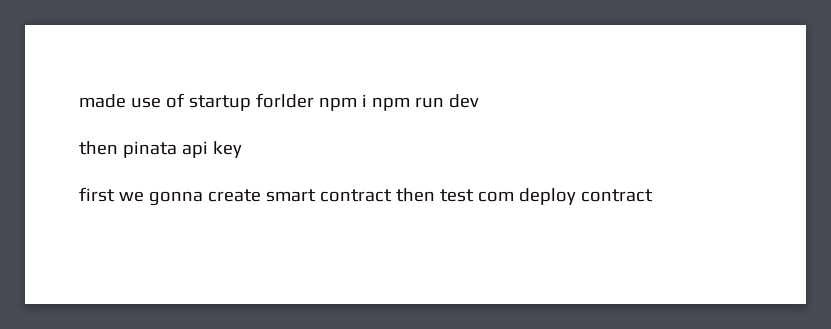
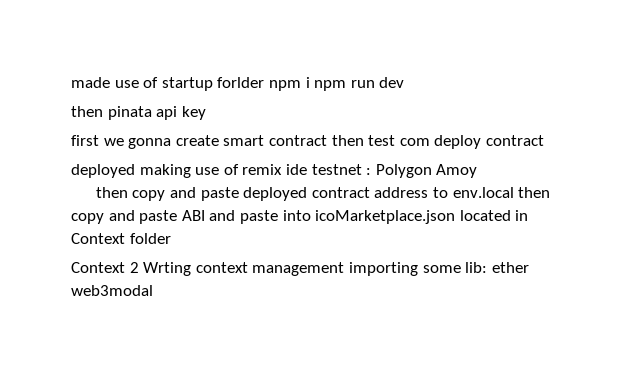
+ deployed making use of remix ide testnet : Polygon Amoy
+ then copy and paste deployed contract address to env.local then copy and paste ABI and paste into icoMarketplace.json located in Context folder
+ Context 2 Wrting context management importing some lib: ether web3modal

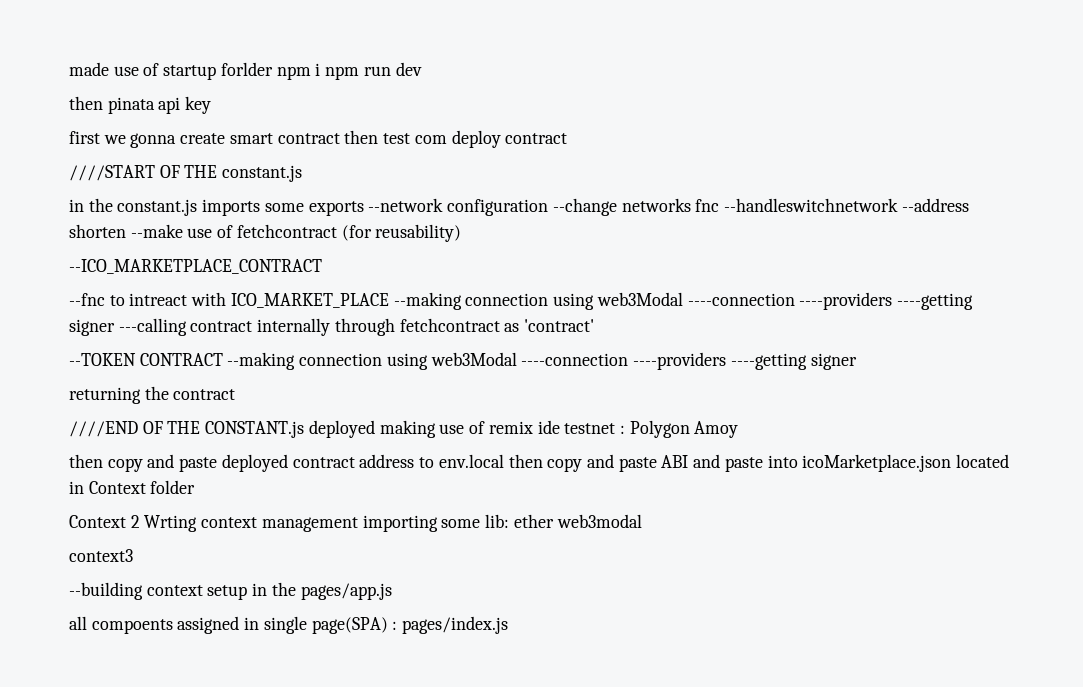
- deployed making use of remix ide testnet : Polygon Amoy
+ ////START OF THE constant.js
+ in the constant.js imports some exports --network configuration --change networks fnc --handleswitchnetwork --address shorten --make use of fetchcontract (for reusability)
+ --ICO_MARKETPLACE_CONTRACT
+ --fnc to intreact with ICO_MARKET_PLACE --making connection using web3Modal ----connection ----providers ----getting signer ---calling contract internally through fetchcontract as 'contract'
+ --TOKEN CONTRACT --making connection using web3Modal ----connection ----providers ----getting signer
+ returning the contract
+ ////END OF THE CONSTANT.js deployed making use of remix ide testnet : Polygon Amoy
+ context3
+ --building context setup in the pages/app.js
+ all compoents assigned in single page(SPA) : pages/index.js

